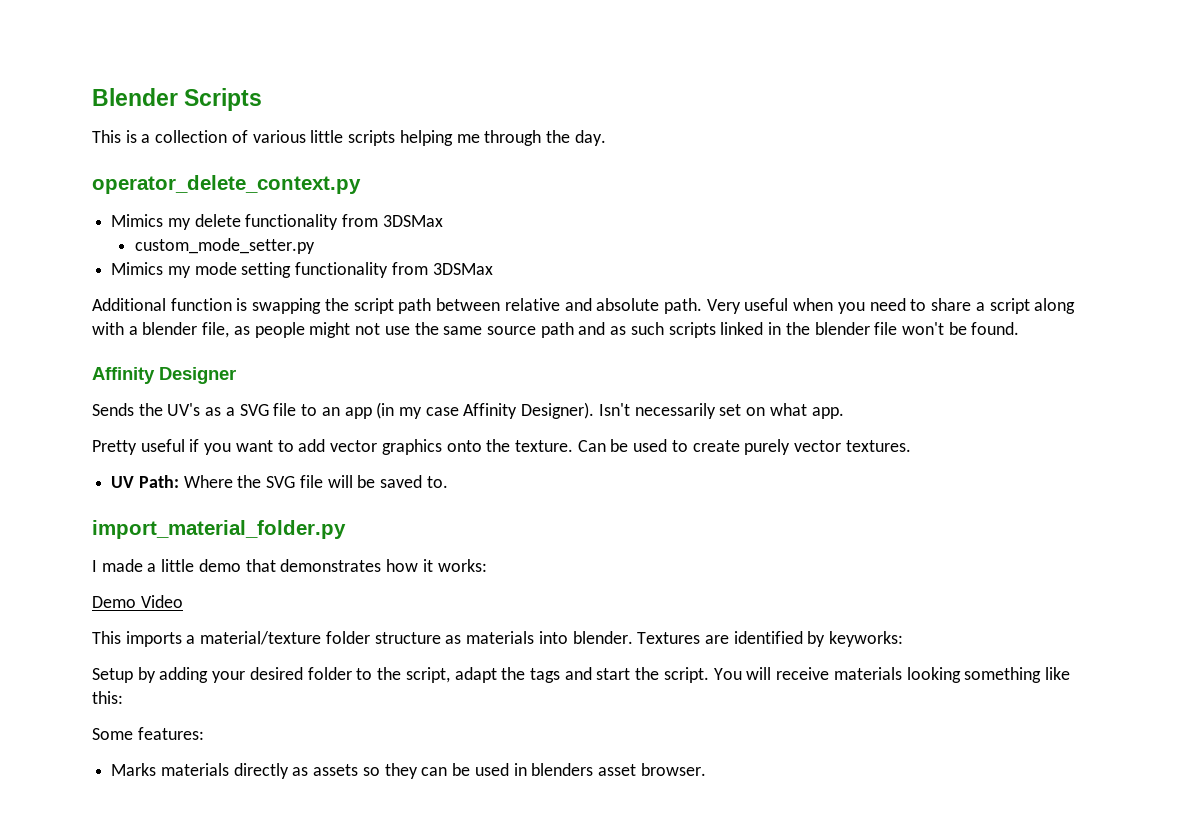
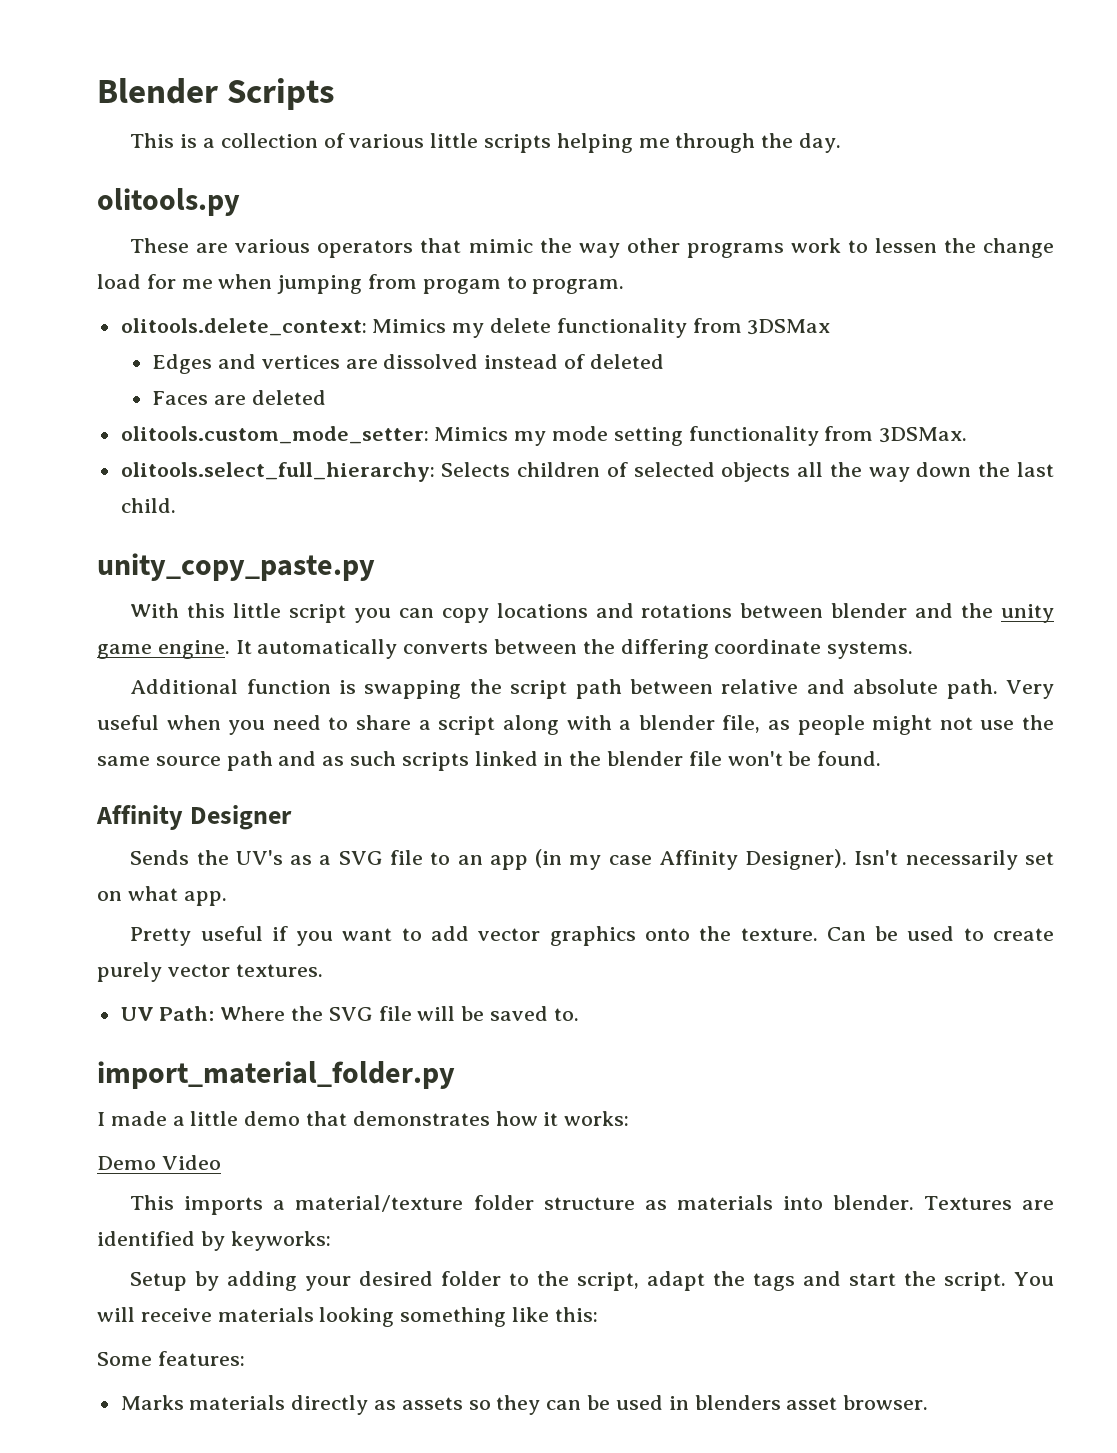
- operator_delete_context.py
- Mimics my delete functionality from 3DSMax
+ olitools.py
+ These are various operators that mimic the way other programs work to lessen the change load for me when jumping from progam to program.
+ olitools.delete_context: Mimics my delete functionality from 3DSMax
- custom_mode_setter.py
- Mimics my mode setting functionality from 3DSMax
+ Edges and vertices are dissolved instead of deleted
+ Faces are deleted
+ olitools.custom_mode_setter: Mimics my mode setting functionality from 3DSMax.
+ olitools.select_full_hierarchy: Selects children of selected objects all the way down the last child.
+ unity_copy_paste.py
+ With this little script you can copy locations and rotations between blender and the unity game engine. It automatically converts between the differing coordinate systems.

